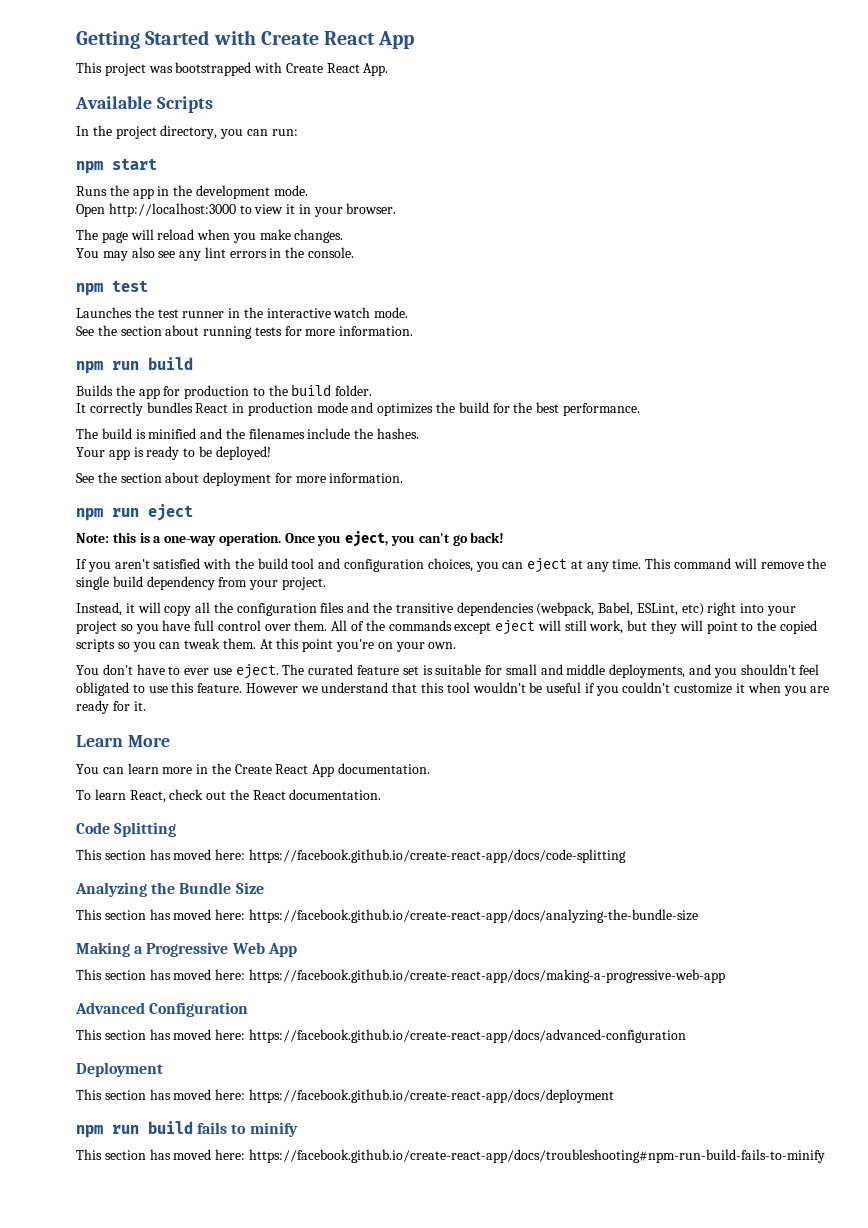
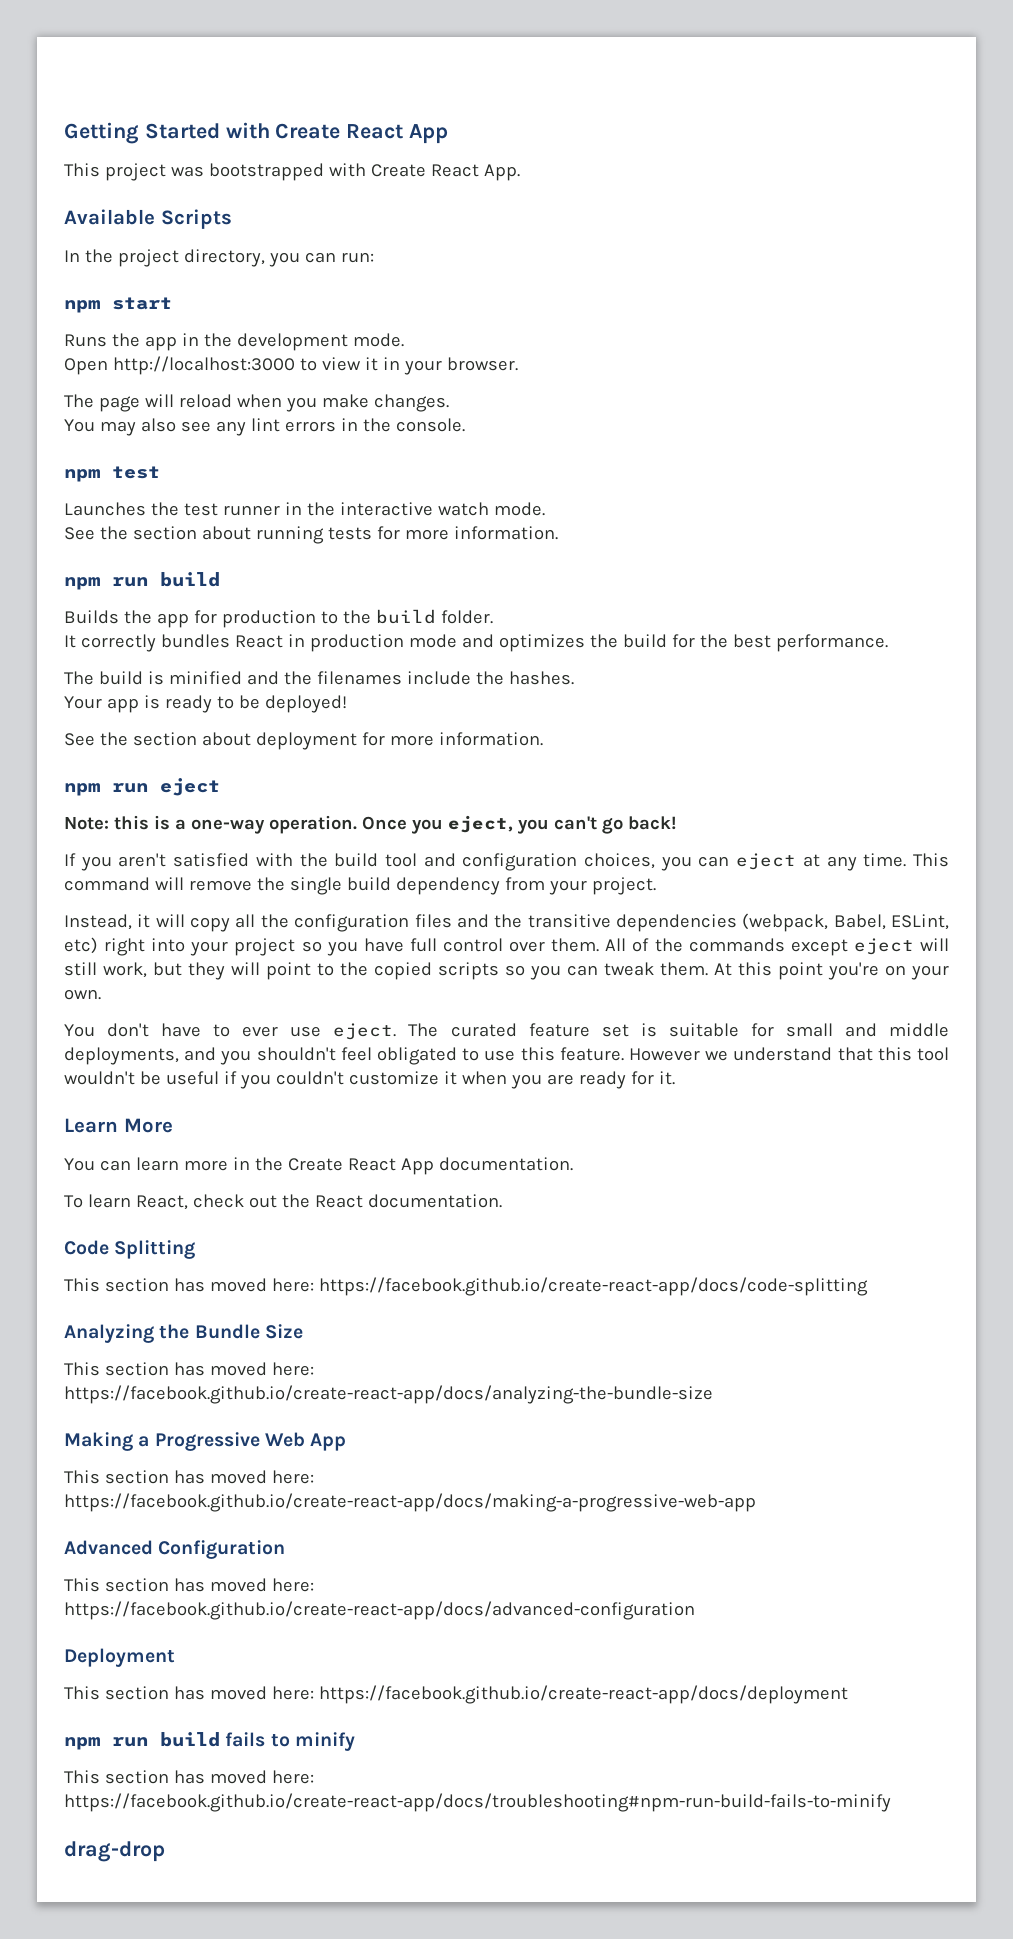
+ drag-drop

